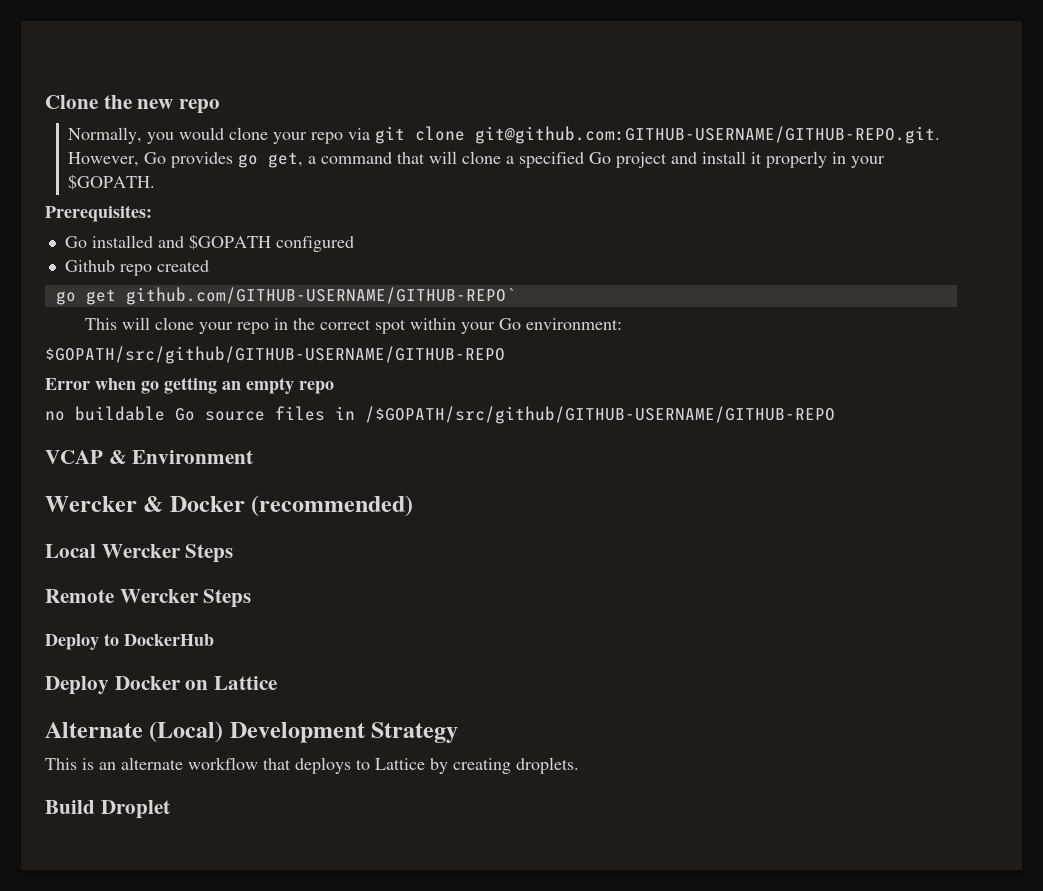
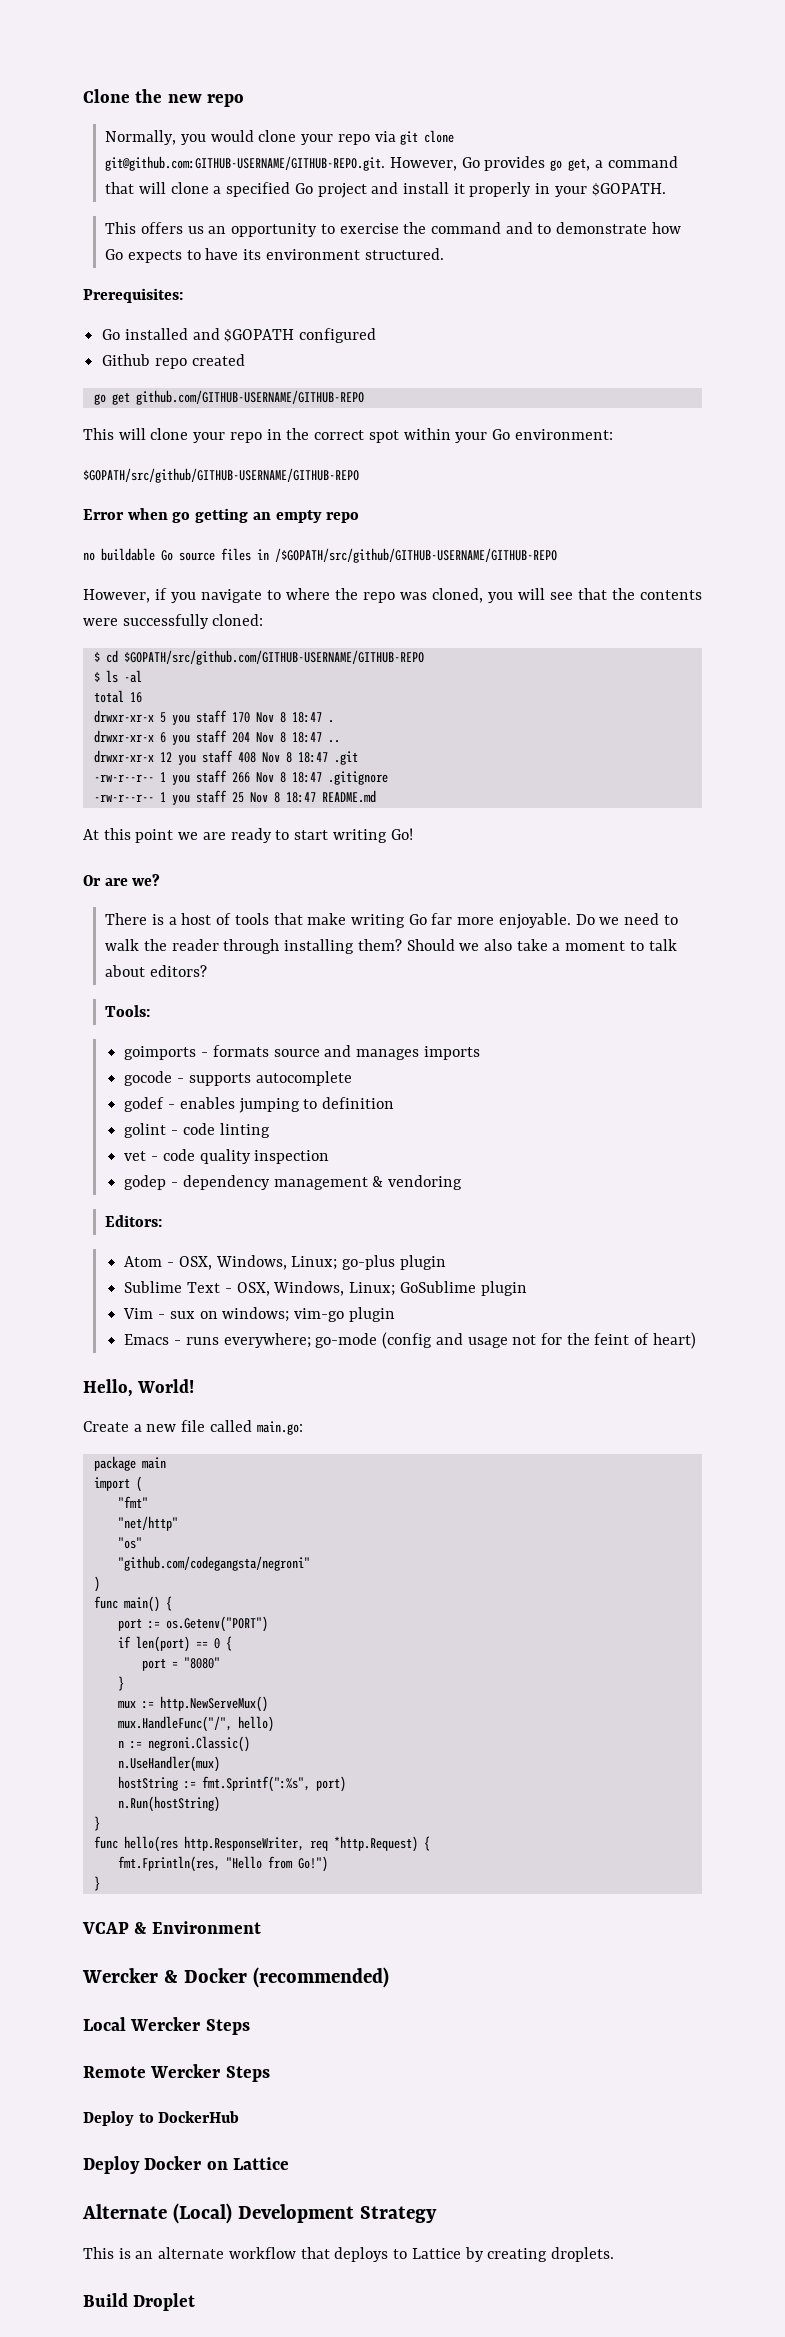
+ This offers us an opportunity to exercise the command and to demonstrate how Go expects to have its environment structured.
- go get github.com/GITHUB-USERNAME/GITHUB-REPO`
+ go get github.com/GITHUB-USERNAME/GITHUB-REPO
+ However, if you navigate to where the repo was cloned, you will see that the contents were successfully cloned:
+ $ cd $GOPATH/src/github.com/GITHUB-USERNAME/GITHUB-REPO
+ $ ls -al
+ total 16
+ drwxr-xr-x 5 you staff 170 Nov 8 18:47 .
+ drwxr-xr-x 6 you staff 204 Nov 8 18:47 ..
+ drwxr-xr-x 12 you staff 408 Nov 8 18:47 .git
+ -rw-r--r-- 1 you staff 266 Nov 8 18:47 .gitignore
+ -rw-r--r-- 1 you staff 25 Nov 8 18:47 README.md
+ At this point we are ready to start writing Go!
+ Or are we?
+ There is a host of tools that make writing Go far more enjoyable. Do we need to walk the reader through installing them? Should we also take a moment to talk about editors?
+ Tools:
+ goimports - formats source and manages imports
+ gocode - supports autocomplete
+ godef - enables jumping to definition
+ golint - code linting
+ vet - code quality inspection
+ godep - dependency management & vendoring
+ Editors:
+ Atom - OSX, Windows, Linux; go-plus plugin
+ Sublime Text - OSX, Windows, Linux; GoSublime plugin
+ Vim - sux on windows; vim-go plugin
+ Emacs - runs everywhere; go-mode (config and usage not for the feint of heart)
+ Hello, World!
+ Create a new file called main.go:
+ package main
+ import (
+ "fmt"
+ "net/http"
+ "os"
+ "github.com/codegangsta/negroni"
+ )
+ func main() {
+ port := os.Getenv("PORT")
+ if len(port) == 0 {
+ port = "8080"
+ }
+ mux := http.NewServeMux()
+ mux.HandleFunc("/", hello)
+ n := negroni.Classic()
+ n.UseHandler(mux)
+ hostString := fmt.Sprintf(":%s", port)
+ n.Run(hostString)
+ }
+ func hello(res http.ResponseWriter, req *http.Request) {
+ fmt.Fprintln(res, "Hello from Go!")
+ }

